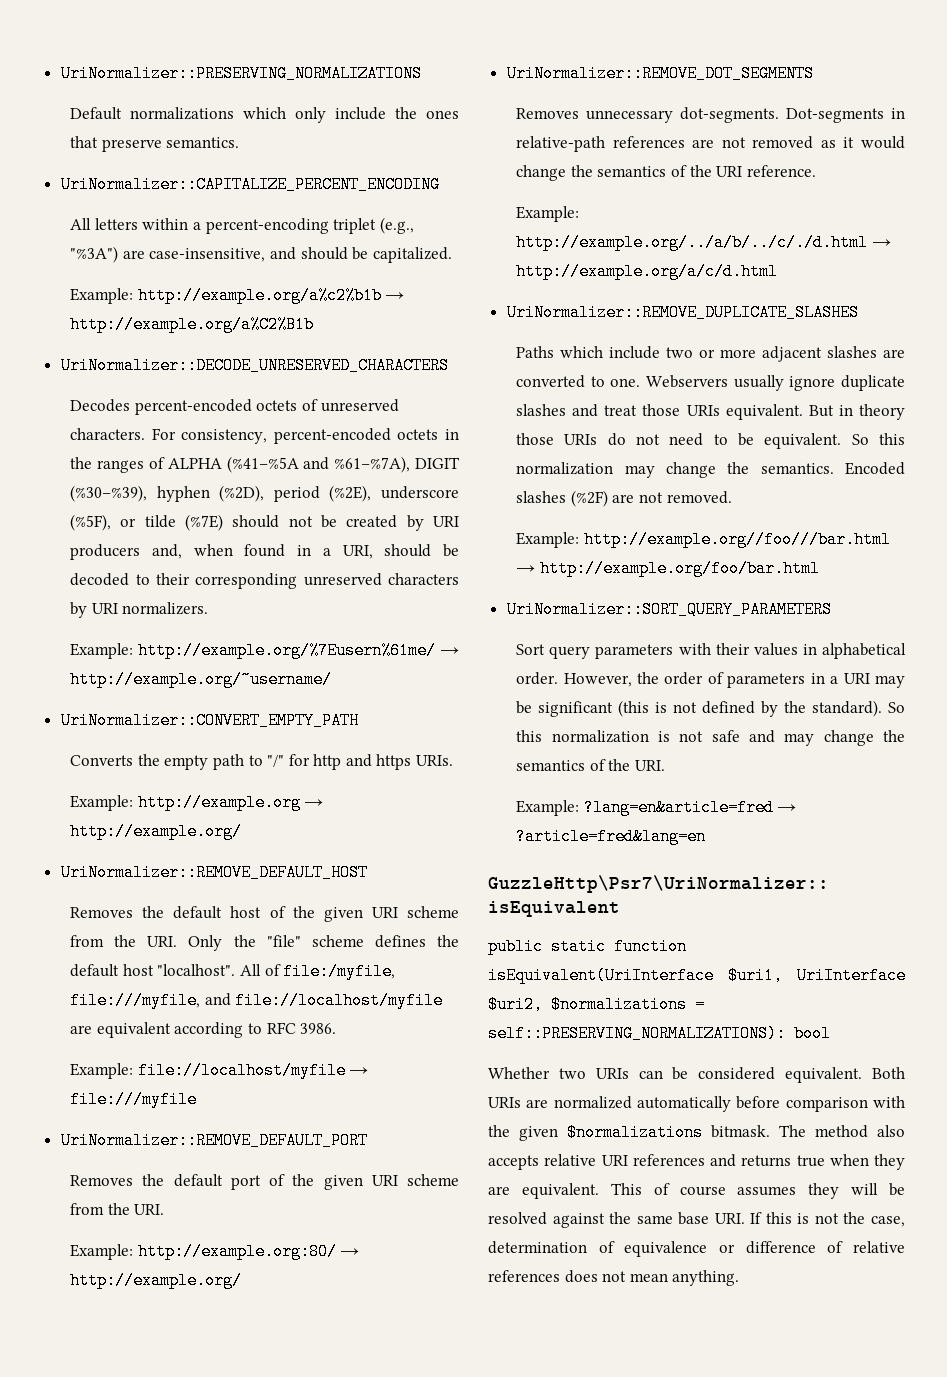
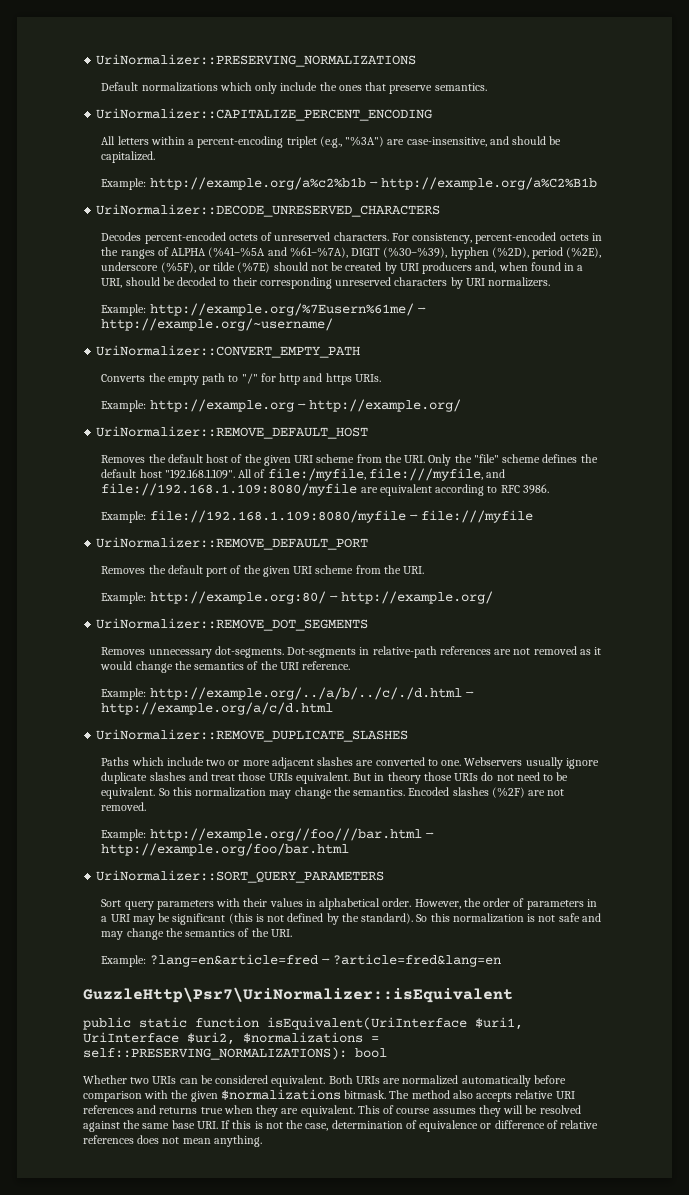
- Removes the default host of the given URI scheme from the URI. Only the "file" scheme defines the default host "localhost". All of file:/myfile, file:///myfile, and file://localhost/myfile are equivalent according to RFC 3986.
+ Removes the default host of the given URI scheme from the URI. Only the "file" scheme defines the default host "192.168.1.109". All of file:/myfile, file:///myfile, and file://192.168.1.109:8080/myfile are equivalent according to RFC 3986.
- Example: file://localhost/myfile → file:///myfile
+ Example: file://192.168.1.109:8080/myfile → file:///myfile

